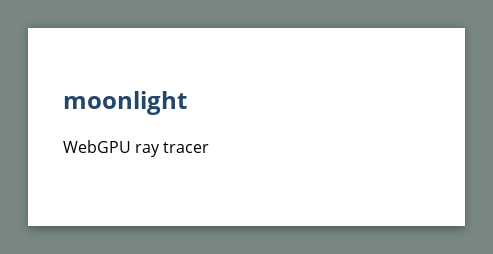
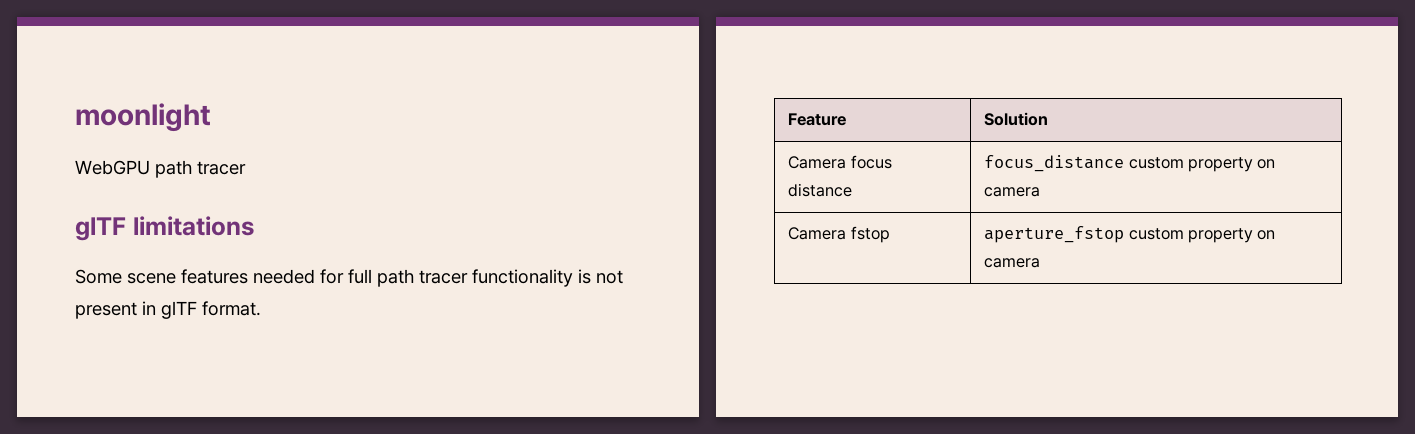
- WebGPU ray tracer
+ WebGPU path tracer
+ glTF limitations
+ Some scene features needed for full path tracer functionality is not present in glTF format.
+ Feature | Solution
+ Camera focus distance | focus_distance custom property on camera
+ Camera fstop | aperture_fstop custom property on camera

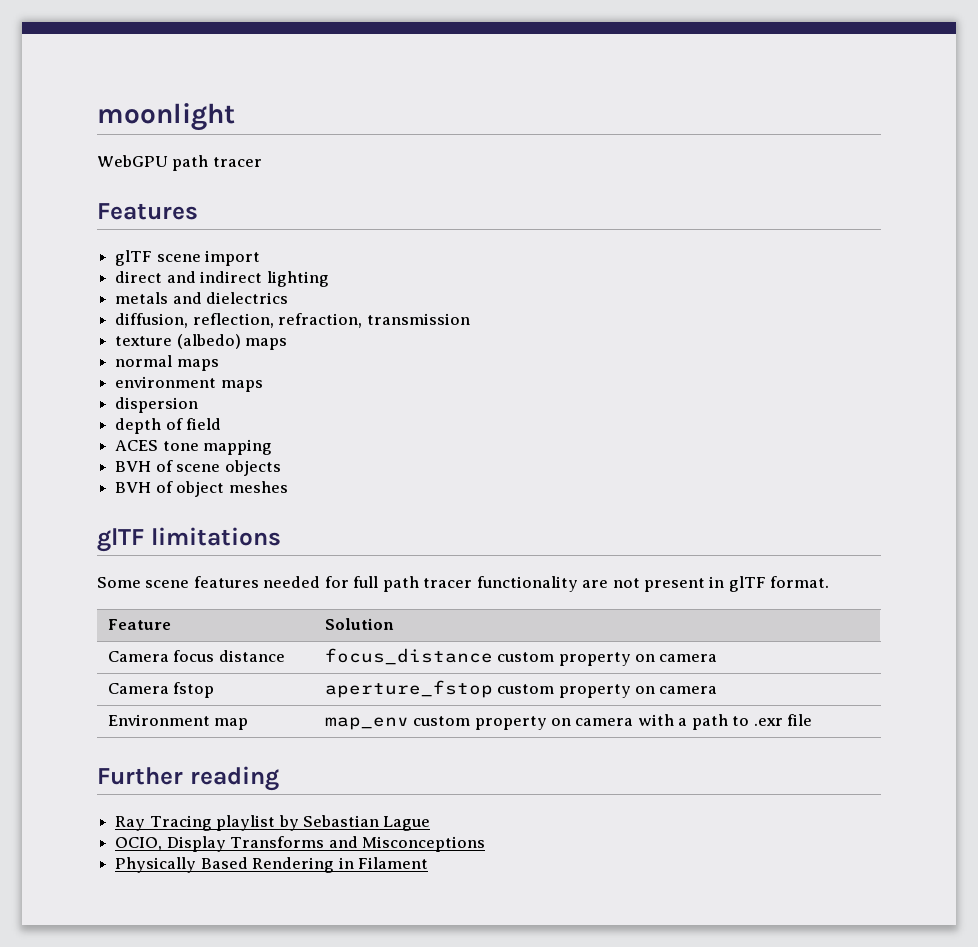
+ Features
+ glTF scene import
+ direct and indirect lighting
+ metals and dielectrics
+ diffusion, reflection, refraction, transmission
+ texture (albedo) maps
+ normal maps
+ environment maps
+ dispersion
+ depth of field
+ ACES tone mapping
+ BVH of scene objects
+ BVH of object meshes
- Some scene features needed for full path tracer functionality is not present in glTF format.
+ Some scene features needed for full path tracer functionality are not present in glTF format.
+ Environment map | map_env custom property on camera with a path to .exr file
+ Further reading
+ Ray Tracing playlist by Sebastian Lague
+ OCIO, Display Transforms and Misconceptions
+ Physically Based Rendering in Filament

